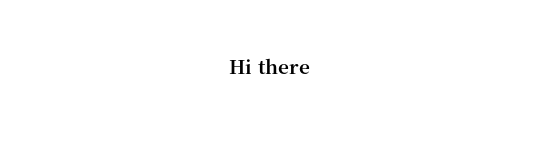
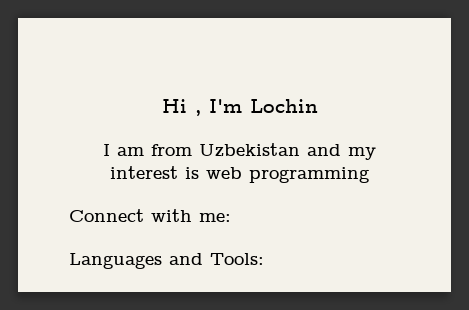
- Hi there
+ Hi , I'm Lochin
+ I am from Uzbekistan and my interest is web programming
+ Connect with me:
+ Languages and Tools:

